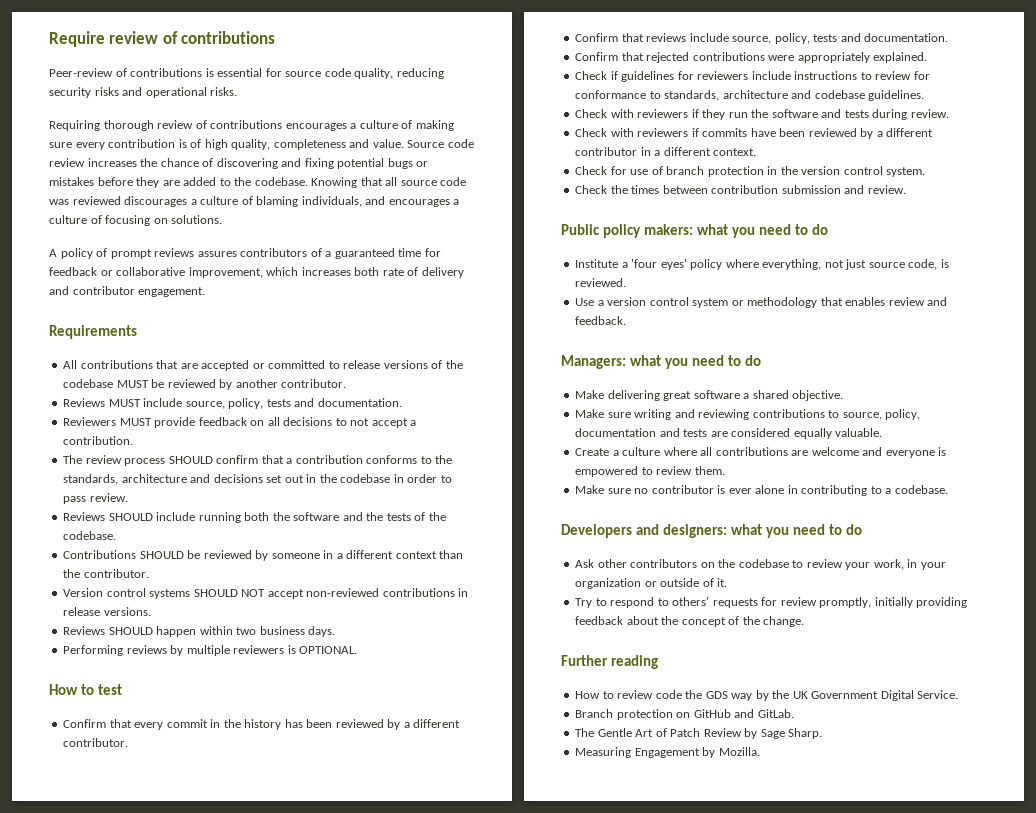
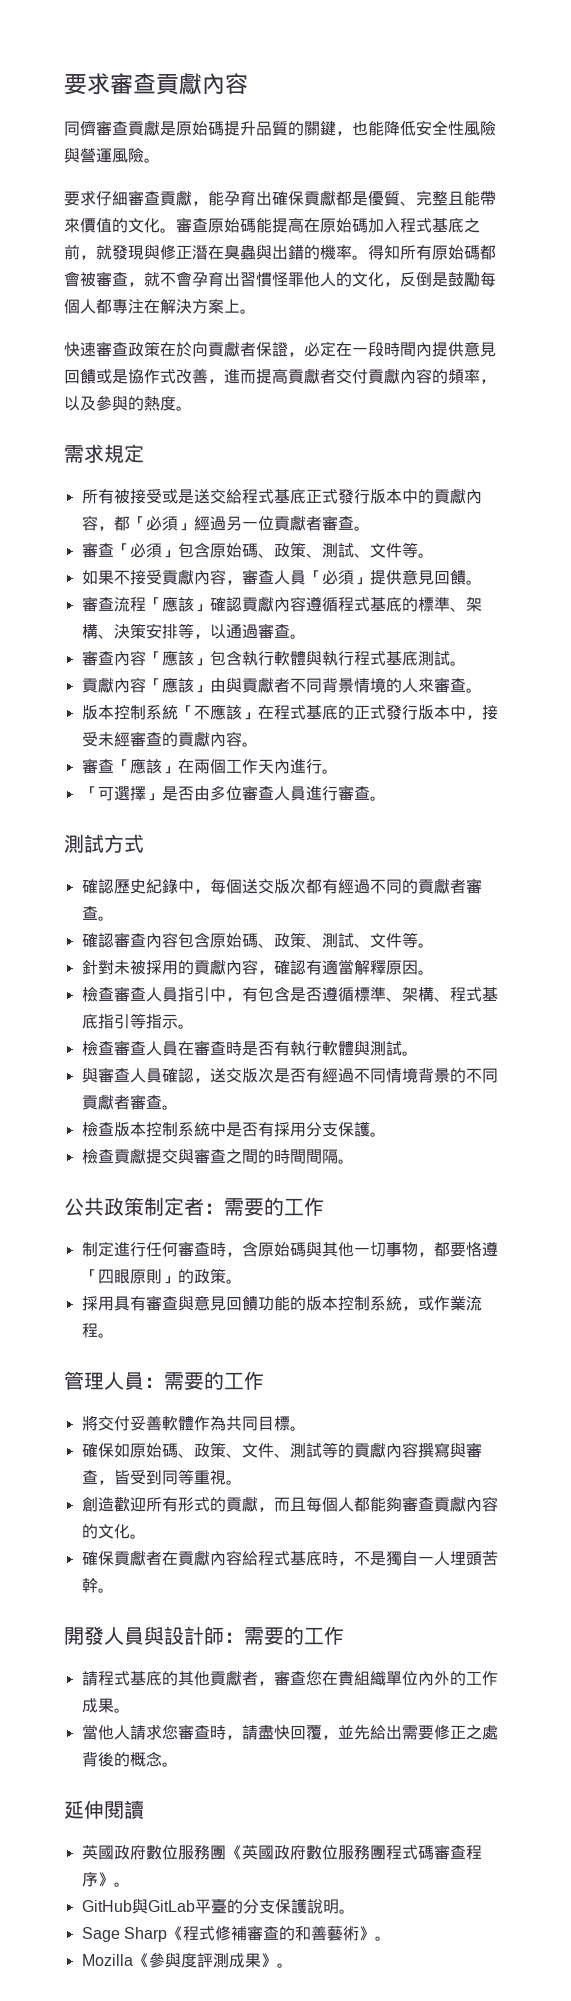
- Require review of contributions
- Peer-review of contributions is essential for source code quality, reducing security risks and operational risks.
- Requiring thorough review of contributions encourages a culture of making sure every contribution is of high quality, completeness and value. Source code review increases the chance of discovering and fixing potential bugs or mistakes before they are added to the codebase. Knowing that all source code was reviewed discourages a culture of blaming individuals, and encourages a culture of focusing on solutions.
- A policy of prompt reviews assures contributors of a guaranteed time for feedback or collaborative improvement, which increases both rate of delivery and contributor engagement.
- Requirements
- All contributions that are accepted or committed to release versions of the codebase MUST be reviewed by another contributor.
- Reviews MUST include source, policy, tests and documentation.
- Reviewers MUST provide feedback on all decisions to not accept a contribution.
- The review process SHOULD confirm that a contribution conforms to the standards, architecture and decisions set out in the codebase in order to pass review.
- Reviews SHOULD include running both the software and the tests of the codebase.
- Contributions SHOULD be reviewed by someone in a different context than the contributor.
- Version control systems SHOULD NOT accept non-reviewed contributions in release versions.
- Reviews SHOULD happen within two business days.
- Performing reviews by multiple reviewers is OPTIONAL.
- How to test
- Confirm that every commit in the history has been reviewed by a different contributor.
- Confirm that reviews include source, policy, tests and documentation.
- Confirm that rejected contributions were appropriately explained.
- Check if guidelines for reviewers include instructions to review for conformance to standards, architecture and codebase guidelines.
- Check with reviewers if they run the software and tests during review.
- Check with reviewers if commits have been reviewed by a different contributor in a different context.
- Check for use of branch protection in the version control system.
- Check the times between contribution submission and review.
- Public policy makers: what you need to do
- Institute a 'four eyes' policy where everything, not just source code, is reviewed.
- Use a version control system or methodology that enables review and feedback.
- Managers: what you need to do
- Make delivering great software a shared objective.
- Make sure writing and reviewing contributions to source, policy, documentation and tests are considered equally valuable.
- Create a culture where all contributions are welcome and everyone is empowered to review them.
- Make sure no contributor is ever alone in contributing to a codebase.
- Developers and designers: what you need to do
- Ask other contributors on the codebase to review your work, in your organization or outside of it.
- Try to respond to others' requests for review promptly, initially providing feedback about the concept of the change.
- Further reading
- How to review code the GDS way by the UK Government Digital Service.
- Branch protection on GitHub and GitLab.
- The Gentle Art of Patch Review by Sage Sharp.
- Measuring Engagement by Mozilla.
+ 要求審查貢獻內容
+ 同儕審查貢獻是原始碼提升品質的關鍵，也能降低安全性風險與營運風險。
+ 要求仔細審查貢獻，能孕育出確保貢獻都是優質、完整且能帶來價值的文化。審查原始碼能提高在原始碼加入程式基底之前，就發現與修正潛在臭蟲與出錯的機率。得知所有原始碼都會被審查，就不會孕育出習慣怪罪他人的文化，反倒是鼓勵每個人都專注在解決方案上。
+ 快速審查政策在於向貢獻者保證，必定在一段時間內提供意見回饋或是協作式改善，進而提高貢獻者交付貢獻內容的頻率，以及參與的熱度。
+ 需求規定
+ 所有被接受或是送交給程式基底正式發行版本中的貢獻內容，都「必須」經過另一位貢獻者審查。
+ 審查「必須」包含原始碼、政策、測試、文件等。
+ 如果不接受貢獻內容，審查人員「必須」提供意見回饋。
+ 審查流程「應該」確認貢獻內容遵循程式基底的標準、架構、決策安排等，以通過審查。
+ 審查內容「應該」包含執行軟體與執行程式基底測試。
+ 貢獻內容「應該」由與貢獻者不同背景情境的人來審查。
+ 版本控制系統「不應該」在程式基底的正式發行版本中，接受未經審查的貢獻內容。
+ 審查「應該」在兩個工作天內進行。
+ 「可選擇」是否由多位審查人員進行審查。
+ 測試方式
+ 確認歷史紀錄中，每個送交版次都有經過不同的貢獻者審查。
+ 確認審查內容包含原始碼、政策、測試、文件等。
+ 針對未被採用的貢獻內容，確認有適當解釋原因。
+ 檢查審查人員指引中，有包含是否遵循標準、架構、程式基底指引等指示。
+ 檢查審查人員在審查時是否有執行軟體與測試。
+ 與審查人員確認，送交版次是否有經過不同情境背景的不同貢獻者審查。
+ 檢查版本控制系統中是否有採用分支保護。
+ 檢查貢獻提交與審查之間的時間間隔。
+ 公共政策制定者：需要的工作
+ 制定進行任何審查時，含原始碼與其他一切事物，都要恪遵「四眼原則」的政策。
+ 採用具有審查與意見回饋功能的版本控制系統，或作業流程。
+ 管理人員：需要的工作
+ 將交付妥善軟體作為共同目標。
+ 確保如原始碼、政策、文件、測試等的貢獻內容撰寫與審查，皆受到同等重視。
+ 創造歡迎所有形式的貢獻，而且每個人都能夠審查貢獻內容的文化。
+ 確保貢獻者在貢獻內容給程式基底時，不是獨自一人埋頭苦幹。
+ 開發人員與設計師：需要的工作
+ 請程式基底的其他貢獻者，審查您在貴組織單位內外的工作成果。
+ 當他人請求您審查時，請盡快回覆，並先給出需要修正之處背後的概念。
+ 延伸閱讀
+ 英國政府數位服務團《英國政府數位服務團程式碼審查程序》。
+ GitHub與GitLab平臺的分支保護說明。
+ Sage Sharp《程式修補審查的和善藝術》。
+ Mozilla《參與度評測成果》。

